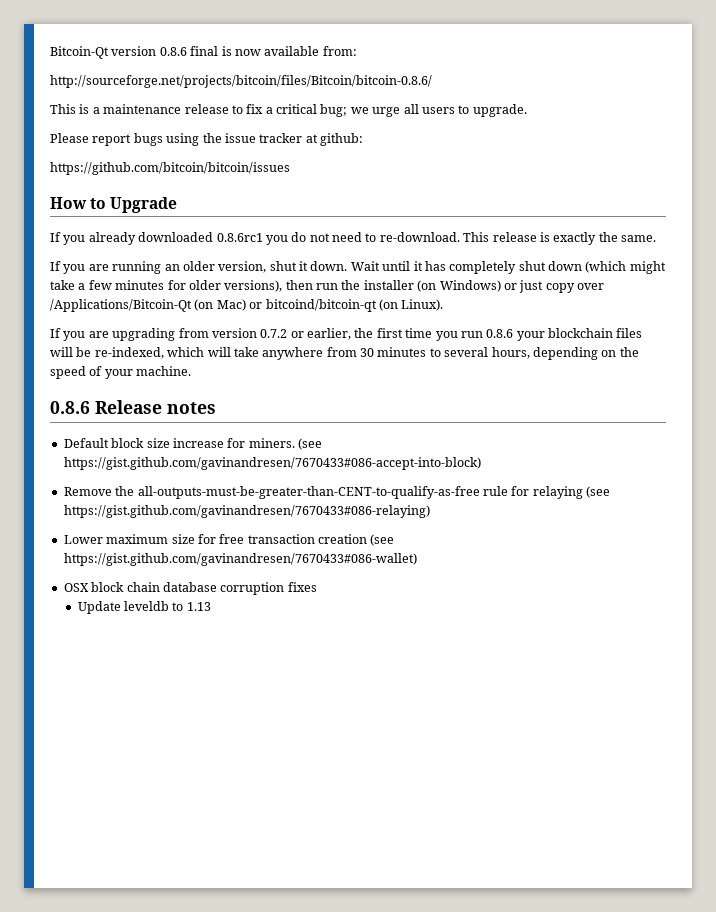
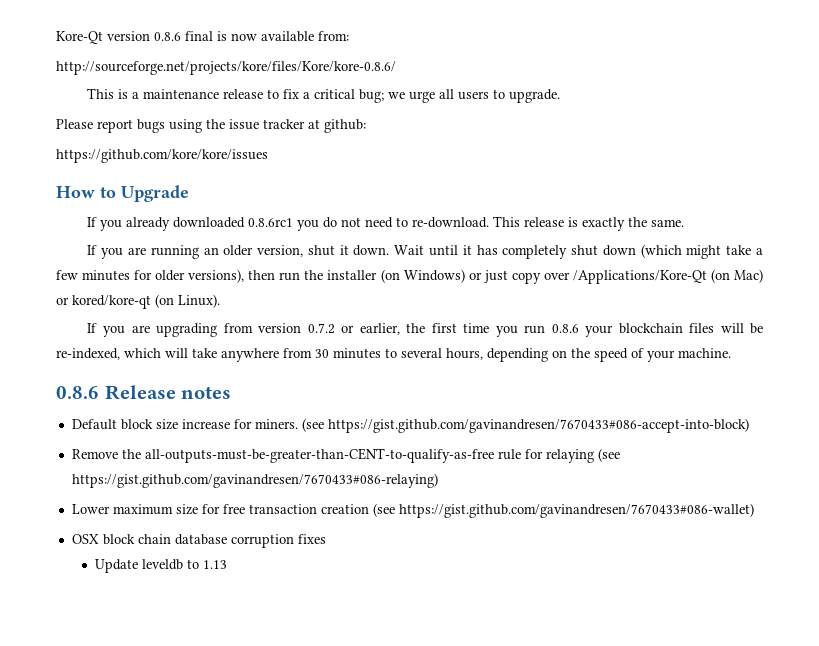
- Bitcoin-Qt version 0.8.6 final is now available from:
+ Kore-Qt version 0.8.6 final is now available from:
- http://sourceforge.net/projects/bitcoin/files/Bitcoin/bitcoin-0.8.6/
+ http://sourceforge.net/projects/kore/files/Kore/kore-0.8.6/
- https://github.com/bitcoin/bitcoin/issues
+ https://github.com/kore/kore/issues
- Wait until it has completely shut down (which might take a few minutes for older versions), then run the installer (on Windows) or just copy over /Applications/Bitcoin-Qt (on Mac) or bitcoind/bitcoin-qt (on Linux).
+ Wait until it has completely shut down (which might take a few minutes for older versions), then run the installer (on Windows) or just copy over /Applications/Kore-Qt (on Mac) or kored/kore-qt (on Linux).

